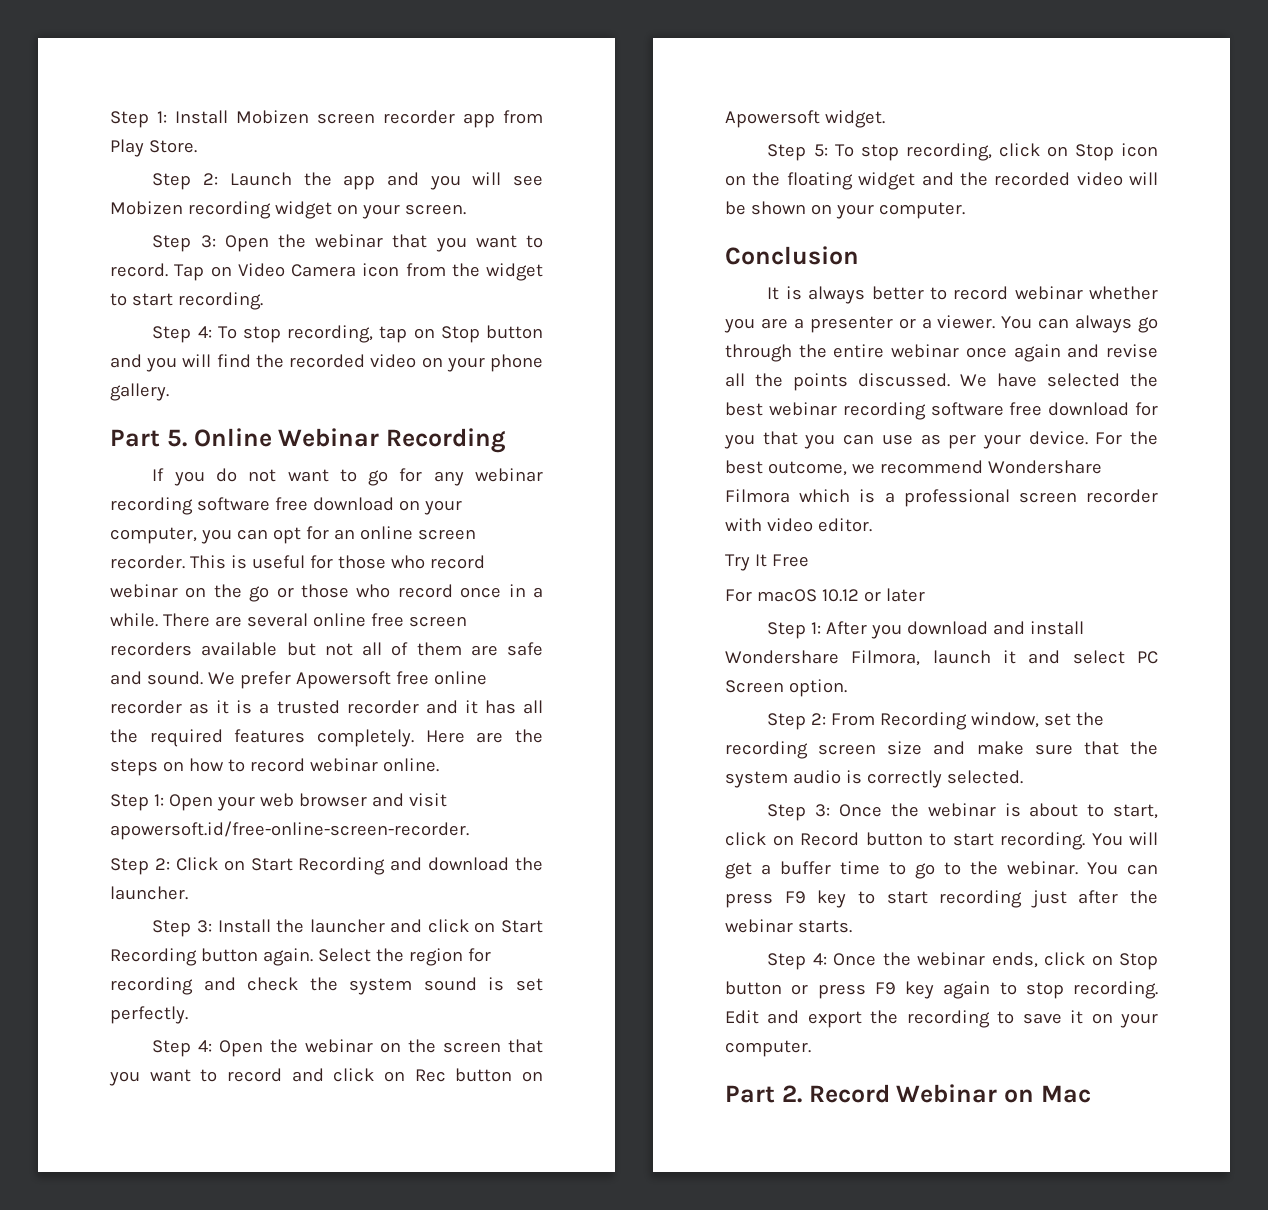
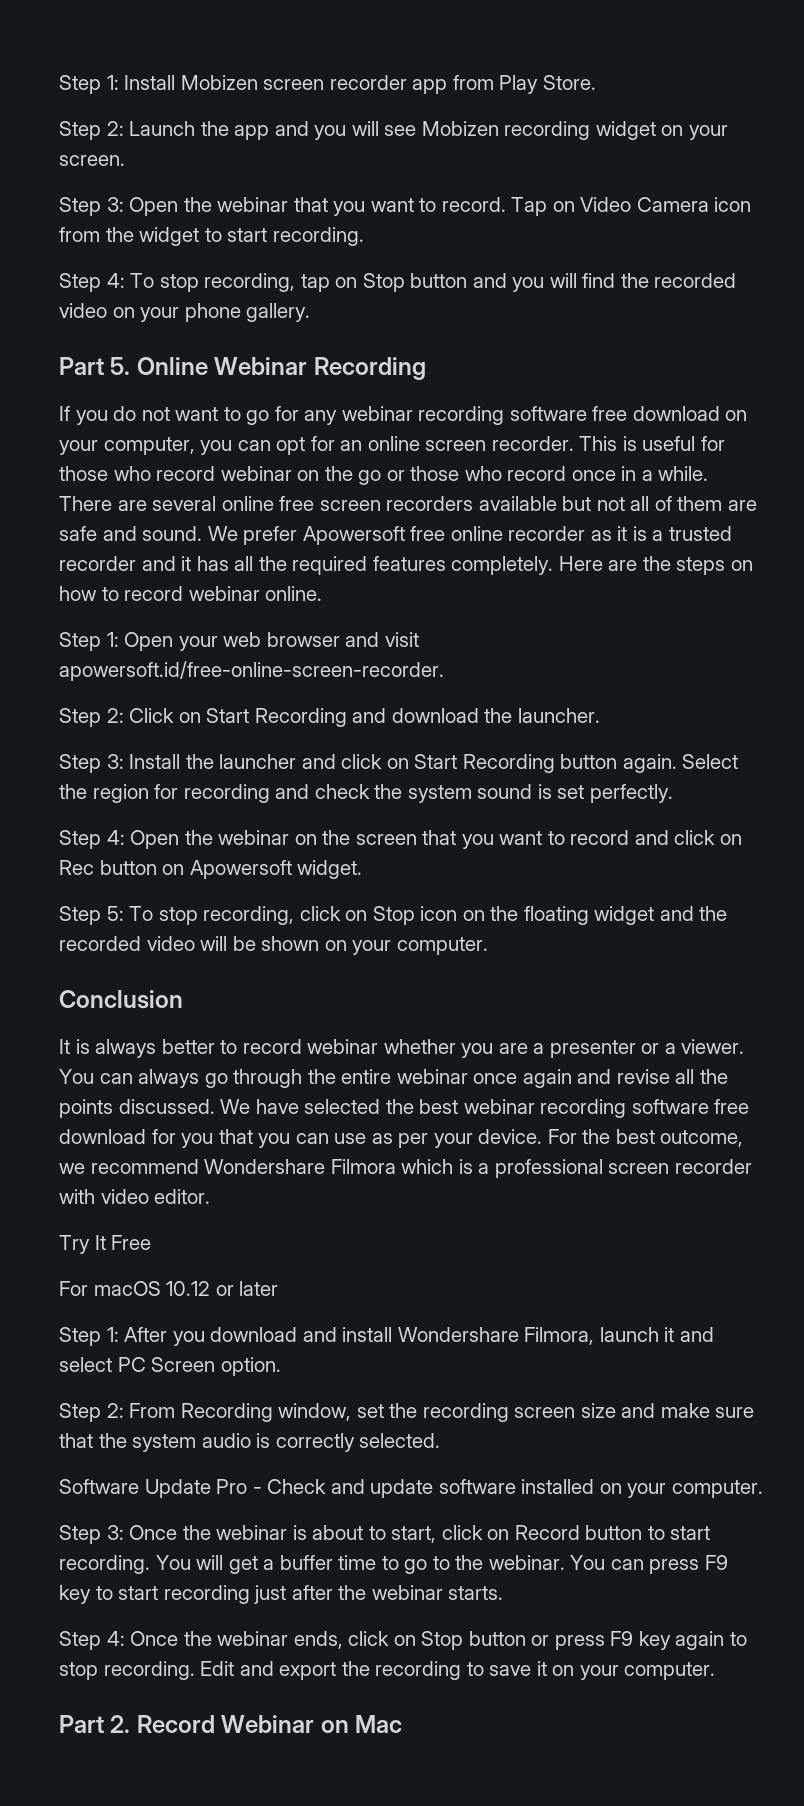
+ Software Update Pro - Check and update software installed on your computer.

